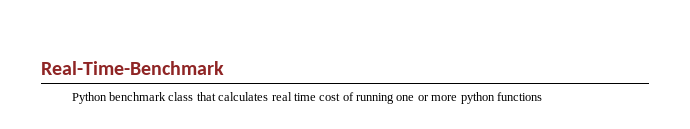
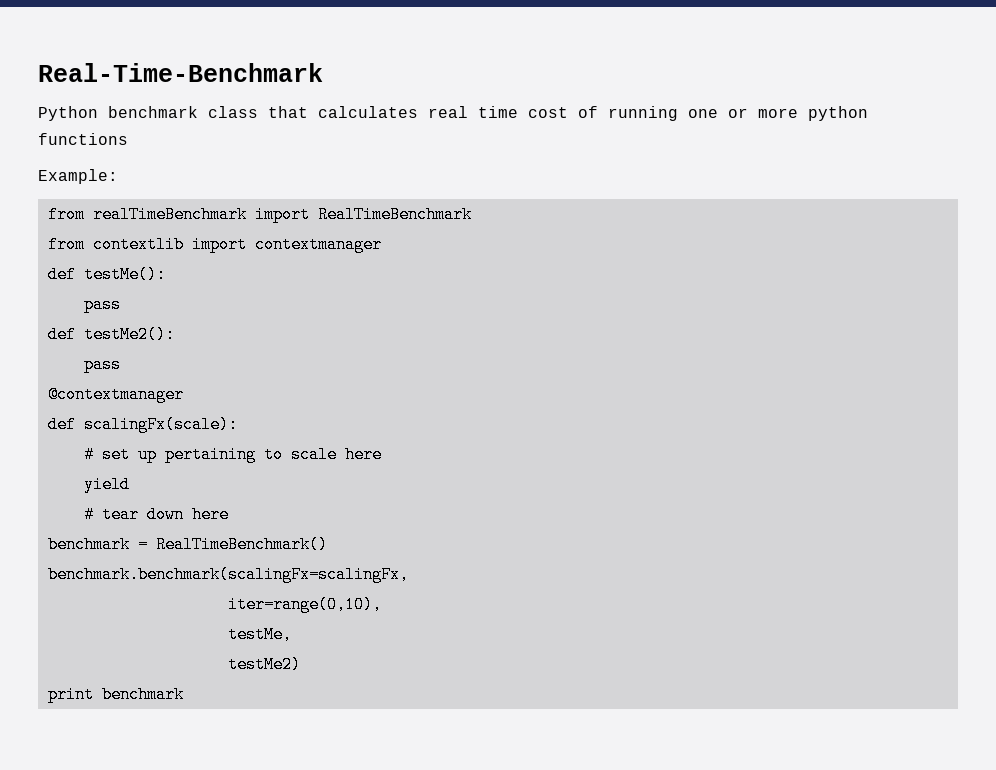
+ Example:
+ from realTimeBenchmark import RealTimeBenchmark
+ from contextlib import contextmanager
+ def testMe():
+ pass
+ def testMe2():
+ pass
+ @contextmanager
+ def scalingFx(scale):
+ # set up pertaining to scale here
+ yield
+ # tear down here
+ benchmark = RealTimeBenchmark()
+ benchmark.benchmark(scalingFx=scalingFx,
+ iter=range(0,10),
+ testMe,
+ testMe2)
+ print benchmark

